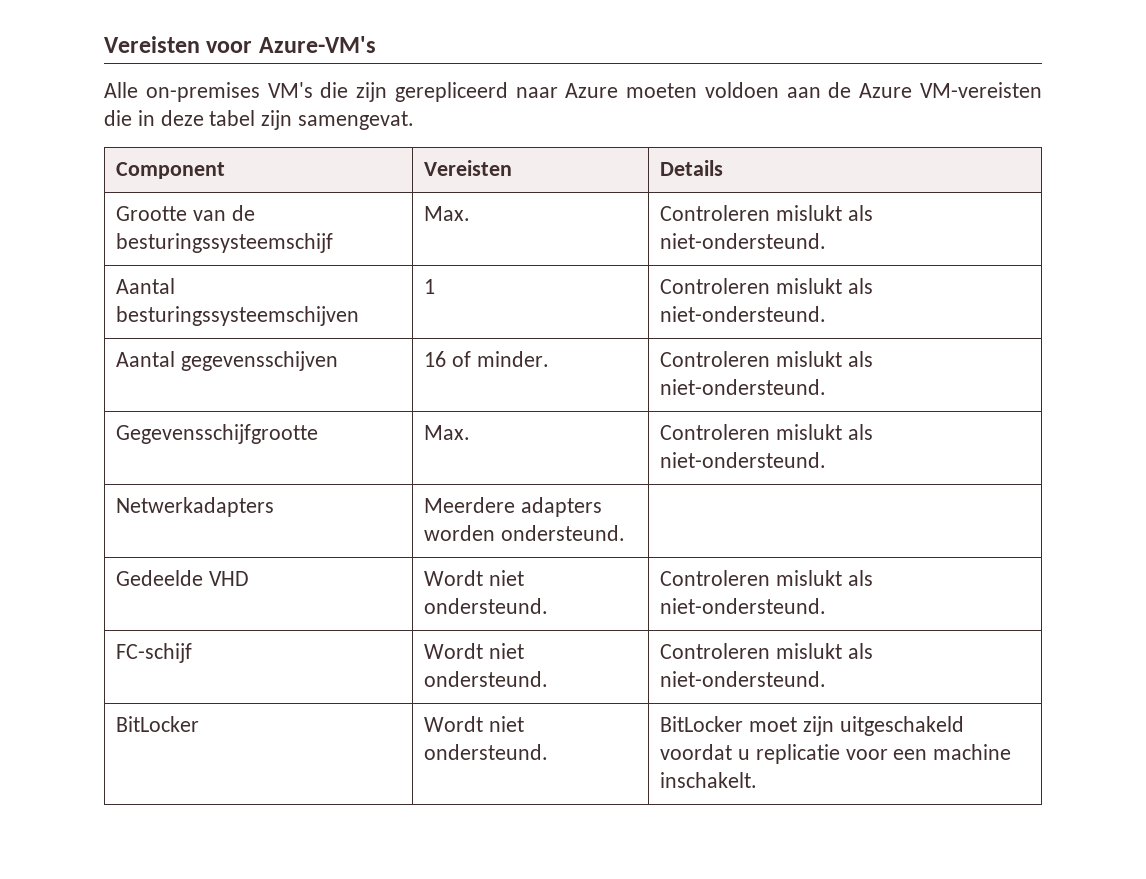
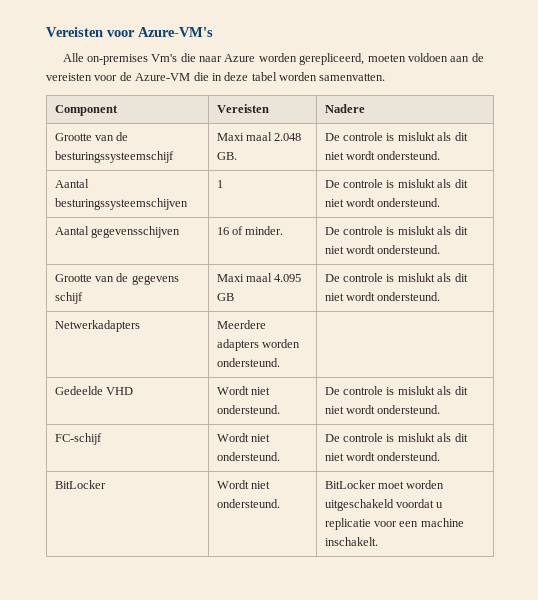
- Alle on-premises VM's die zijn gerepliceerd naar Azure moeten voldoen aan de Azure VM-vereisten die in deze tabel zijn samengevat.
+ Alle on-premises Vm's die naar Azure worden gerepliceerd, moeten voldoen aan de vereisten voor de Azure-VM die in deze tabel worden samenvatten.
- Component | Vereisten | Details
+ Component | Vereisten | Nadere
- Grootte van de besturingssysteemschijf | Max. | Controleren mislukt als niet-ondersteund.
- Aantal besturingssysteemschijven | 1 | Controleren mislukt als niet-ondersteund.
+ Grootte van de besturingssysteemschijf | Maxi maal 2.048 GB. | De controle is mislukt als dit niet wordt ondersteund.
+ Aantal besturingssysteemschijven | 1 | De controle is mislukt als dit niet wordt ondersteund.
- Aantal gegevensschijven | 16 of minder. | Controleren mislukt als niet-ondersteund.
- Gegevensschijfgrootte | Max. | Controleren mislukt als niet-ondersteund.
+ Aantal gegevensschijven | 16 of minder. | De controle is mislukt als dit niet wordt ondersteund.
+ Grootte van de gegevens schijf | Maxi maal 4.095 GB | De controle is mislukt als dit niet wordt ondersteund.
- Gedeelde VHD | Wordt niet ondersteund. | Controleren mislukt als niet-ondersteund.
- FC-schijf | Wordt niet ondersteund. | Controleren mislukt als niet-ondersteund.
+ Gedeelde VHD | Wordt niet ondersteund. | De controle is mislukt als dit niet wordt ondersteund.
+ FC-schijf | Wordt niet ondersteund. | De controle is mislukt als dit niet wordt ondersteund.
- BitLocker | Wordt niet ondersteund. | BitLocker moet zijn uitgeschakeld voordat u replicatie voor een machine inschakelt.
+ BitLocker | Wordt niet ondersteund. | BitLocker moet worden uitgeschakeld voordat u replicatie voor een machine inschakelt.

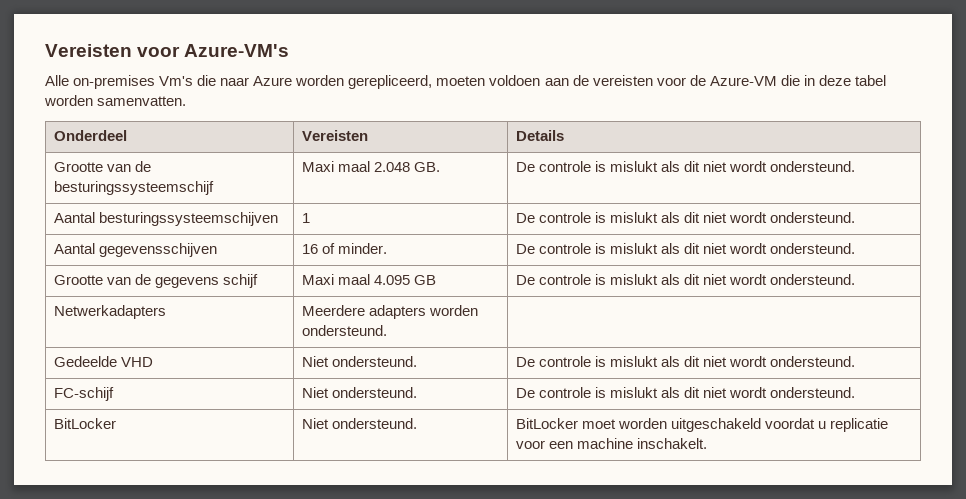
- Component | Vereisten | Nadere
+ Onderdeel | Vereisten | Details
- Gedeelde VHD | Wordt niet ondersteund. | De controle is mislukt als dit niet wordt ondersteund.
+ Gedeelde VHD | Niet ondersteund. | De controle is mislukt als dit niet wordt ondersteund.
- FC-schijf | Wordt niet ondersteund. | De controle is mislukt als dit niet wordt ondersteund.
+ FC-schijf | Niet ondersteund. | De controle is mislukt als dit niet wordt ondersteund.
- BitLocker | Wordt niet ondersteund. | BitLocker moet worden uitgeschakeld voordat u replicatie voor een machine inschakelt.
+ BitLocker | Niet ondersteund. | BitLocker moet worden uitgeschakeld voordat u replicatie voor een machine inschakelt.

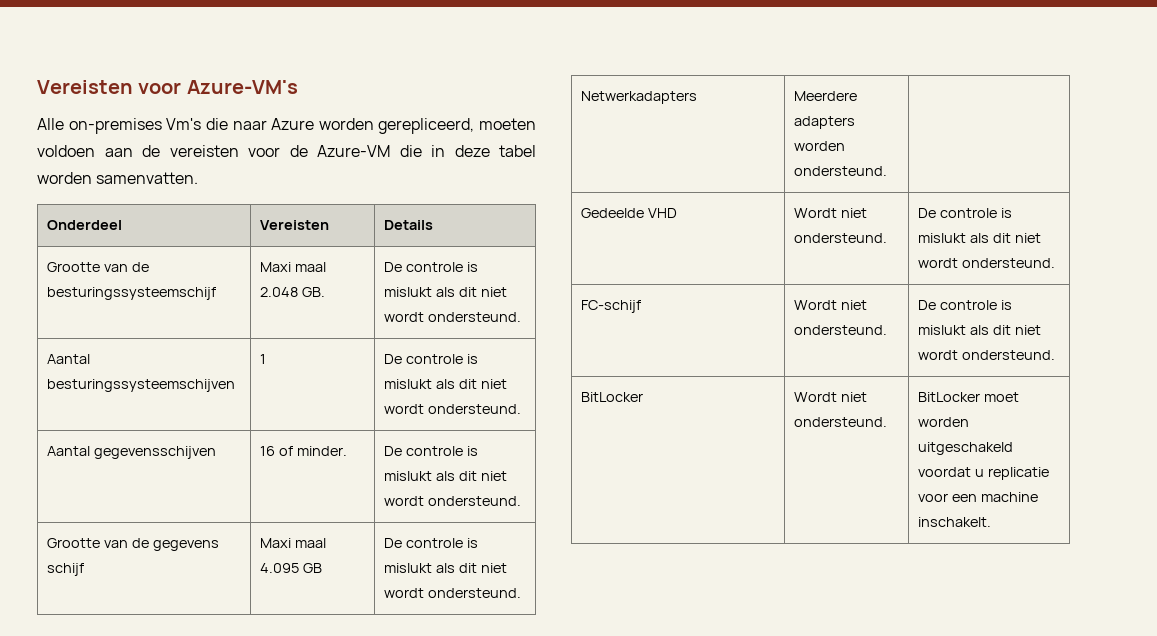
- Gedeelde VHD | Niet ondersteund. | De controle is mislukt als dit niet wordt ondersteund.
+ Gedeelde VHD | Wordt niet ondersteund. | De controle is mislukt als dit niet wordt ondersteund.
- FC-schijf | Niet ondersteund. | De controle is mislukt als dit niet wordt ondersteund.
+ FC-schijf | Wordt niet ondersteund. | De controle is mislukt als dit niet wordt ondersteund.
- BitLocker | Niet ondersteund. | BitLocker moet worden uitgeschakeld voordat u replicatie voor een machine inschakelt.
+ BitLocker | Wordt niet ondersteund. | BitLocker moet worden uitgeschakeld voordat u replicatie voor een machine inschakelt.

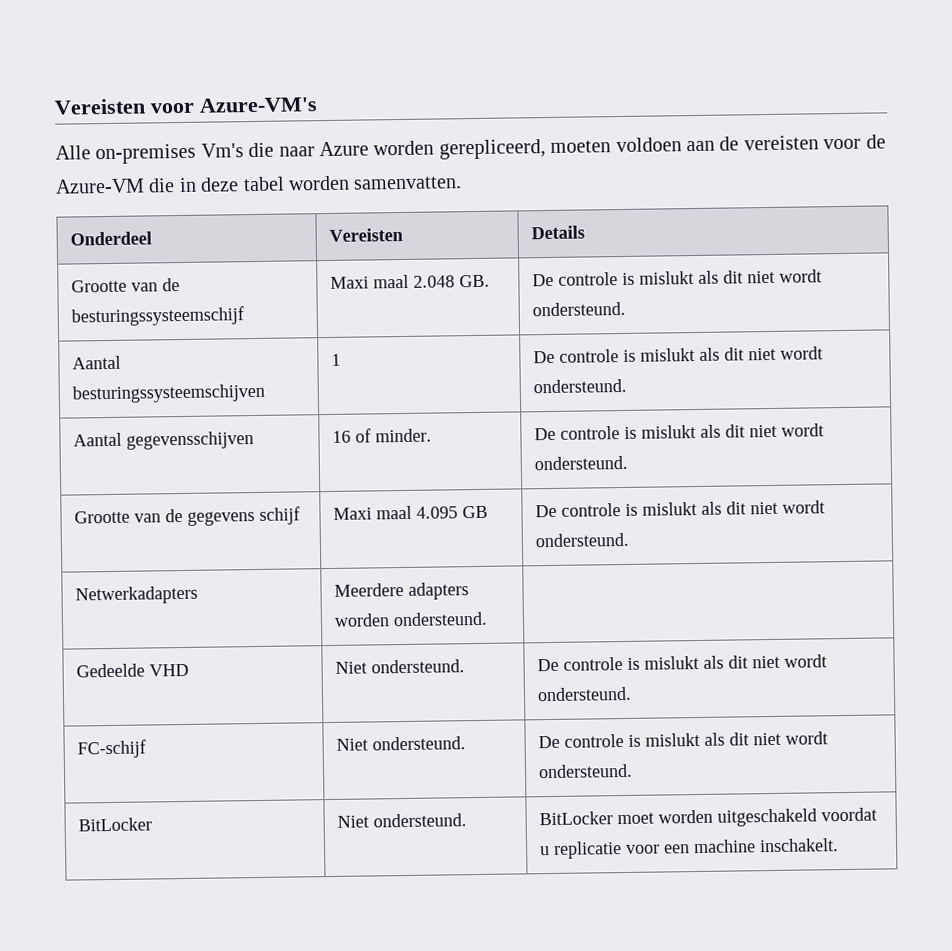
- Gedeelde VHD | Wordt niet ondersteund. | De controle is mislukt als dit niet wordt ondersteund.
+ Gedeelde VHD | Niet ondersteund. | De controle is mislukt als dit niet wordt ondersteund.
- FC-schijf | Wordt niet ondersteund. | De controle is mislukt als dit niet wordt ondersteund.
+ FC-schijf | Niet ondersteund. | De controle is mislukt als dit niet wordt ondersteund.
- BitLocker | Wordt niet ondersteund. | BitLocker moet worden uitgeschakeld voordat u replicatie voor een machine inschakelt.
+ BitLocker | Niet ondersteund. | BitLocker moet worden uitgeschakeld voordat u replicatie voor een machine inschakelt.

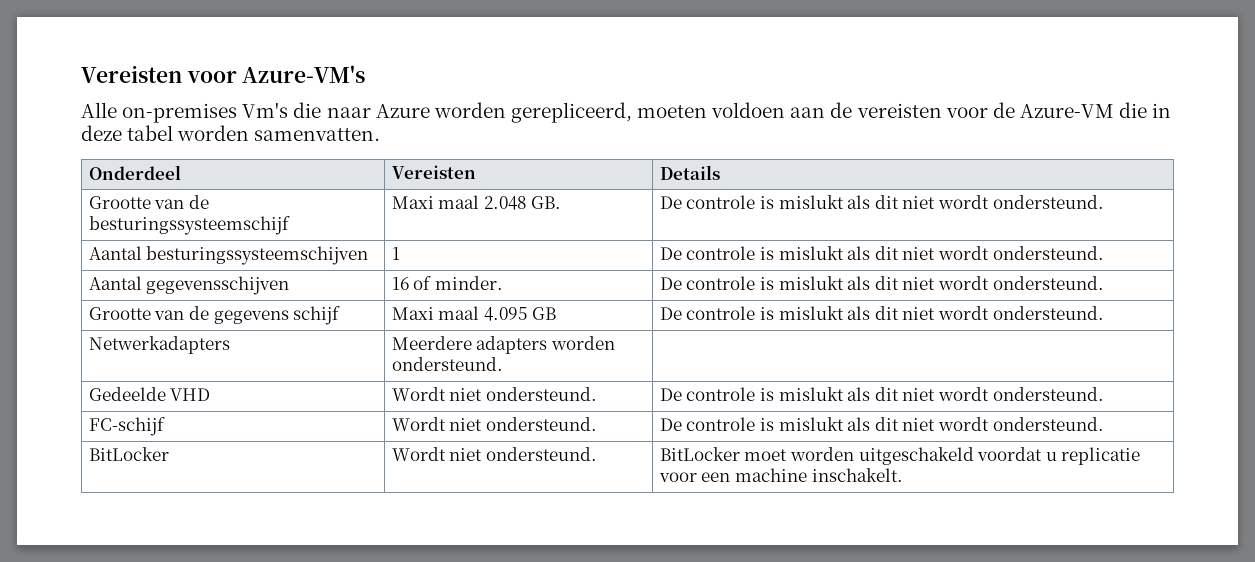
- Gedeelde VHD | Niet ondersteund. | De controle is mislukt als dit niet wordt ondersteund.
+ Gedeelde VHD | Wordt niet ondersteund. | De controle is mislukt als dit niet wordt ondersteund.
- FC-schijf | Niet ondersteund. | De controle is mislukt als dit niet wordt ondersteund.
+ FC-schijf | Wordt niet ondersteund. | De controle is mislukt als dit niet wordt ondersteund.
- BitLocker | Niet ondersteund. | BitLocker moet worden uitgeschakeld voordat u replicatie voor een machine inschakelt.
+ BitLocker | Wordt niet ondersteund. | BitLocker moet worden uitgeschakeld voordat u replicatie voor een machine inschakelt.

